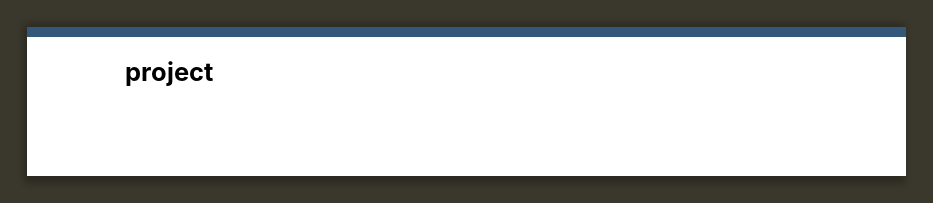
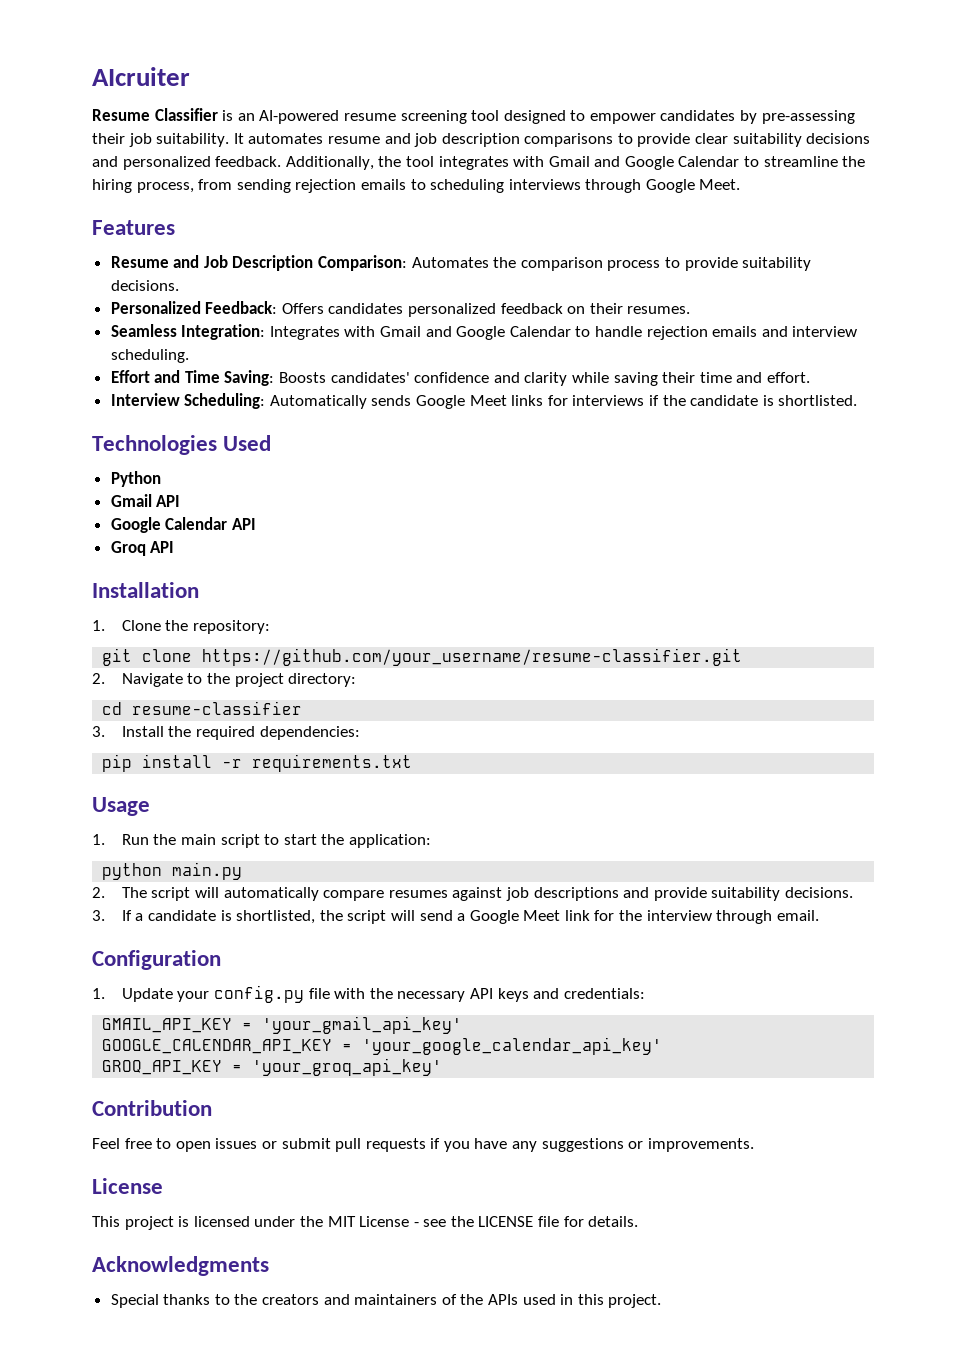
- project
+ AIcruiter
+ Resume Classifier is an AI-powered resume screening tool designed to empower candidates by pre-assessing their job suitability. It automates resume and job description comparisons to provide clear suitability decisions and personalized feedback. Additionally, the tool integrates with Gmail and Google Calendar to streamline the hiring process, from sending rejection emails to scheduling interviews through Google Meet.
+ Features
+ Resume and Job Description Comparison: Automates the comparison process to provide suitability decisions.
+ Personalized Feedback: Offers candidates personalized feedback on their resumes.
+ Seamless Integration: Integrates with Gmail and Google Calendar to handle rejection emails and interview scheduling.
+ Effort and Time Saving: Boosts candidates' confidence and clarity while saving their time and effort.
+ Interview Scheduling: Automatically sends Google Meet links for interviews if the candidate is shortlisted.
+ Technologies Used
+ Python
+ Gmail API
+ Google Calendar API
+ Groq API
+ Installation
+ 1. Clone the repository:
+ git clone https://github.com/your_username/resume-classifier.git
+ 2. Navigate to the project directory:
+ cd resume-classifier
+ 3. Install the required dependencies:
+ pip install -r requirements.txt
+ Usage
+ 1. Run the main script to start the application:
+ python main.py
+ 2. The script will automatically compare resumes against job descriptions and provide suitability decisions.
+ 3. If a candidate is shortlisted, the script will send a Google Meet link for the interview through email.
+ Configuration
+ 1. Update your config.py file with the necessary API keys and credentials:
+ GMAIL_API_KEY = 'your_gmail_api_key'
+ GOOGLE_CALENDAR_API_KEY = 'your_google_calendar_api_key'
+ GROQ_API_KEY = 'your_groq_api_key'
+ Contribution
+ Feel free to open issues or submit pull requests if you have any suggestions or improvements.
+ License
+ This project is licensed under the MIT License - see the LICENSE file for details.
+ Acknowledgments
+ Special thanks to the creators and maintainers of the APIs used in this project.

